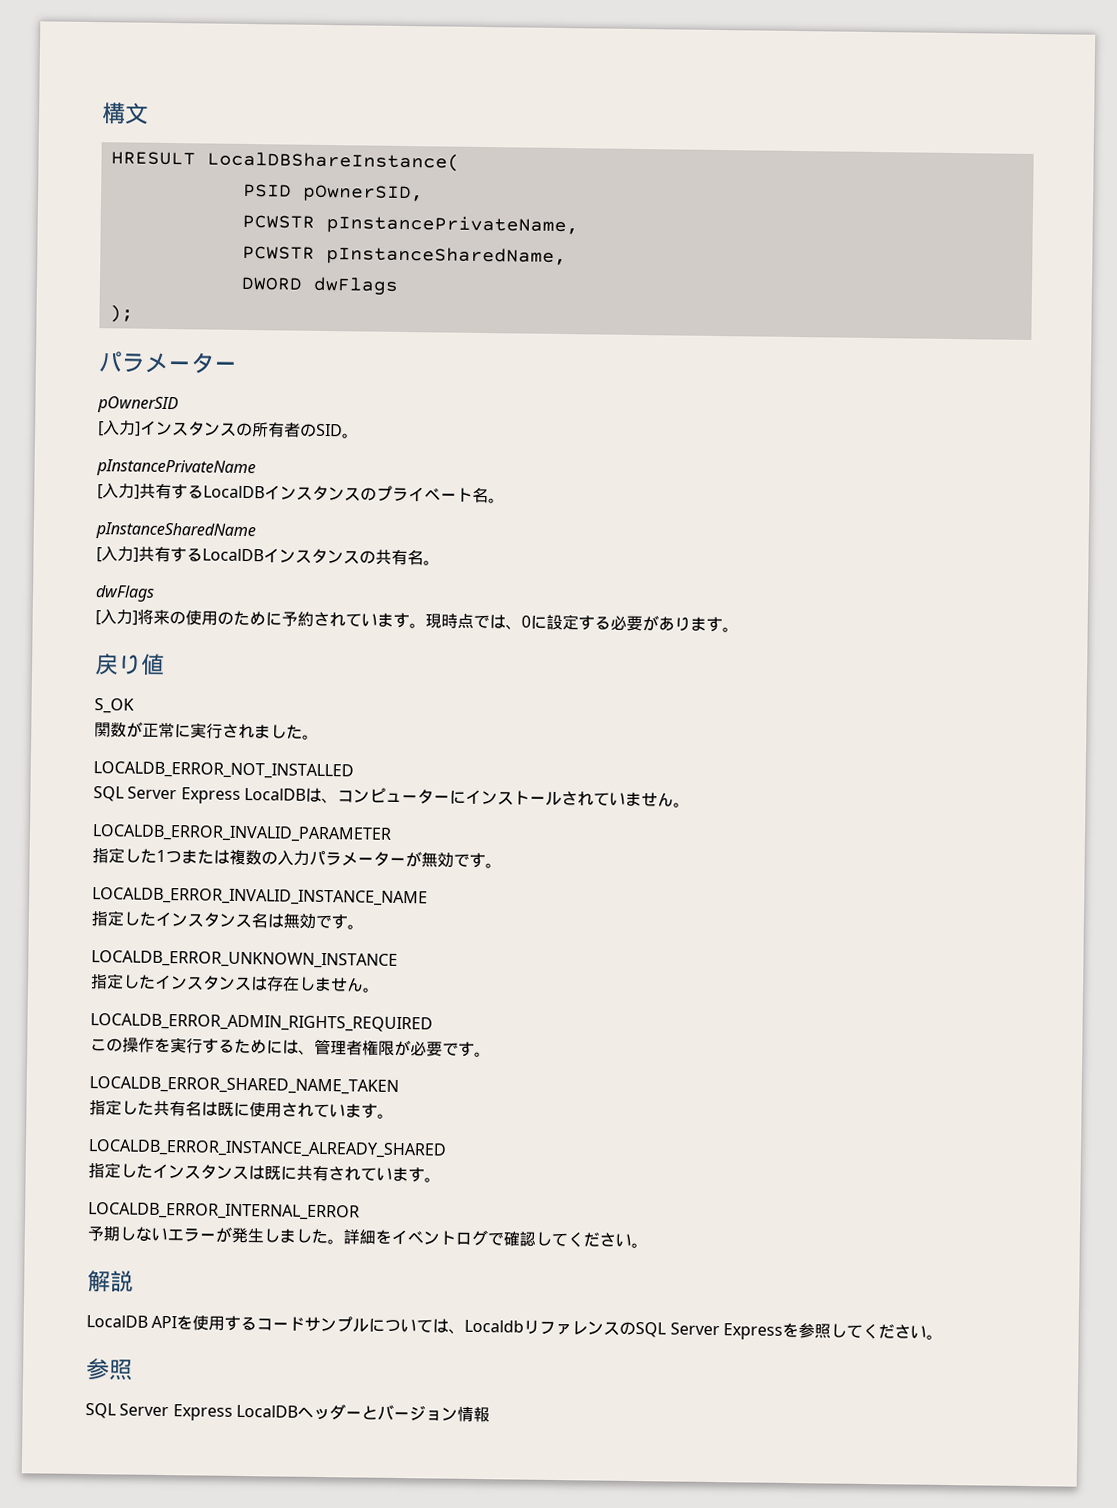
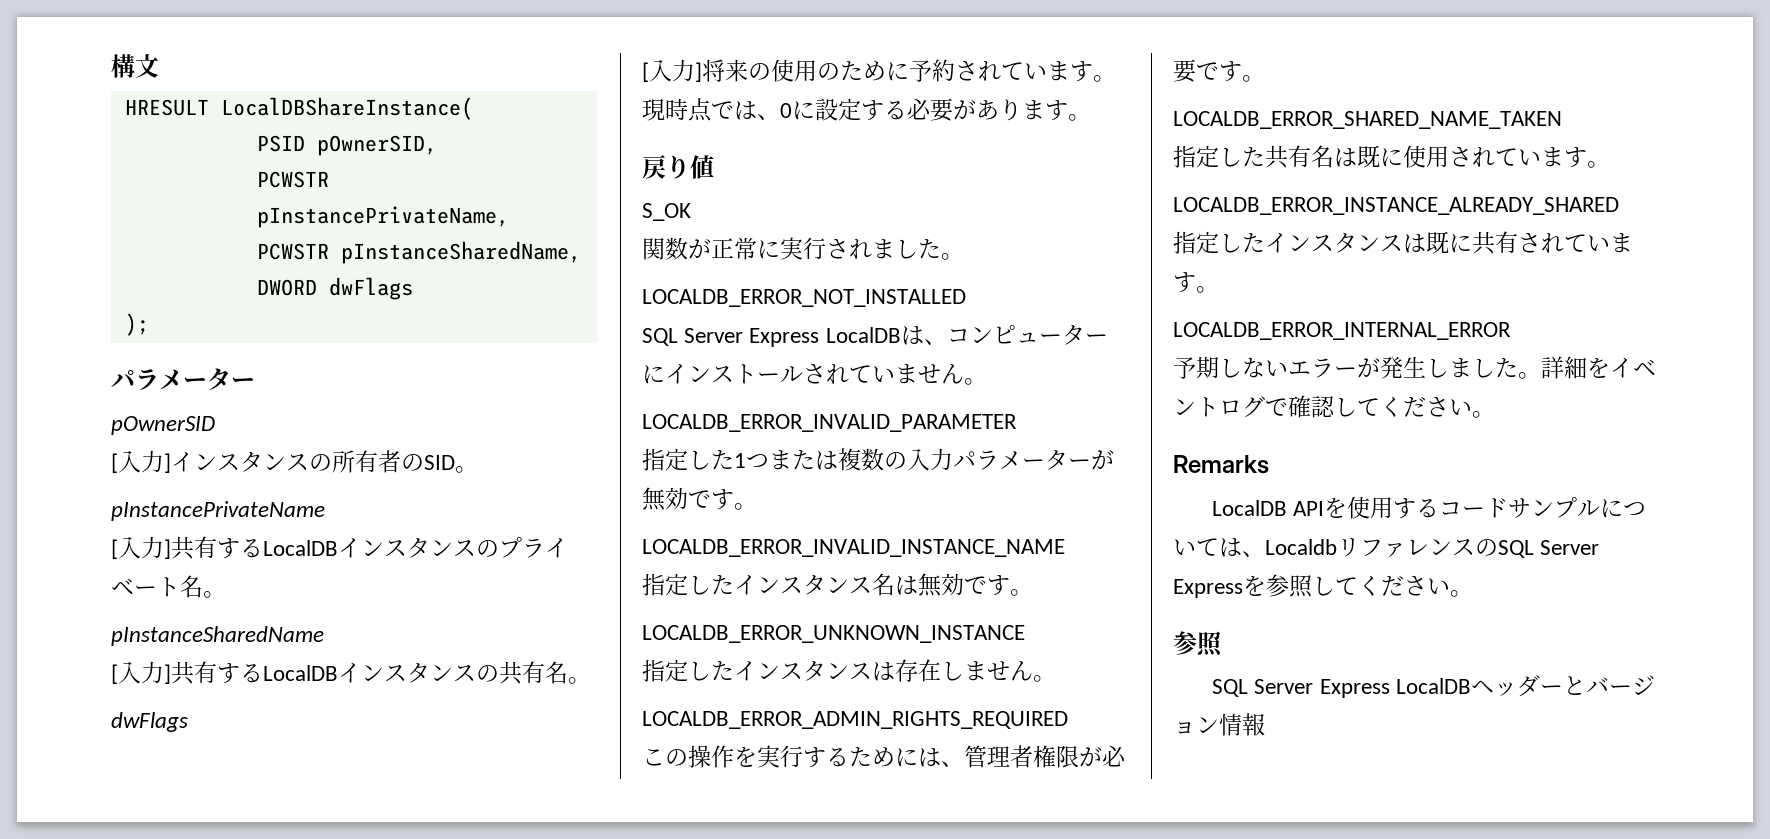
- 解説
+ Remarks

